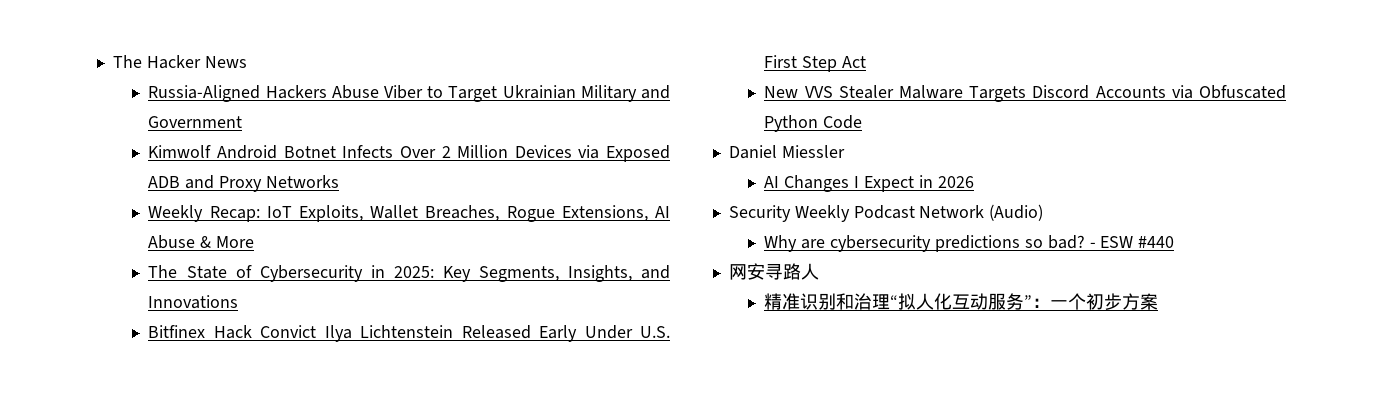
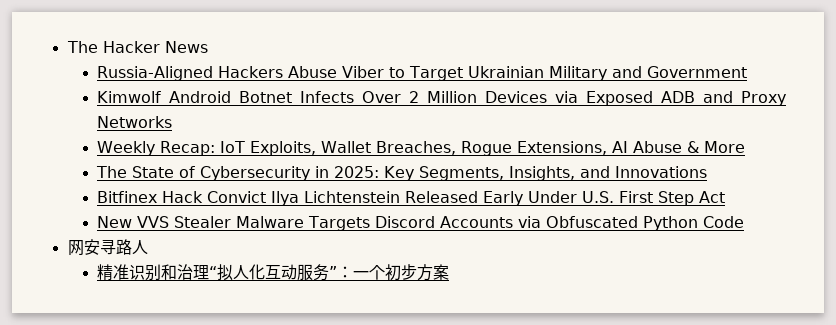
- Daniel Miessler
- AI Changes I Expect in 2026
- Security Weekly Podcast Network (Audio)
- Why are cybersecurity predictions so bad? - ESW #440

